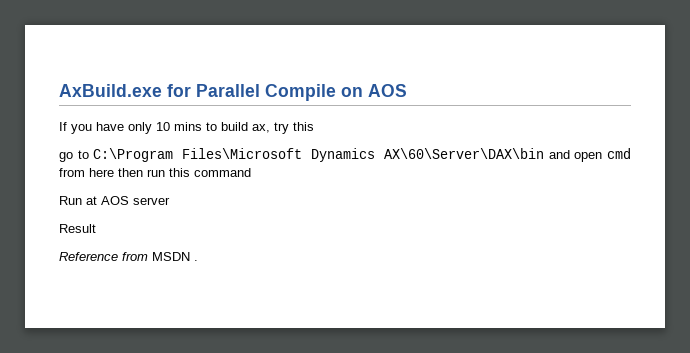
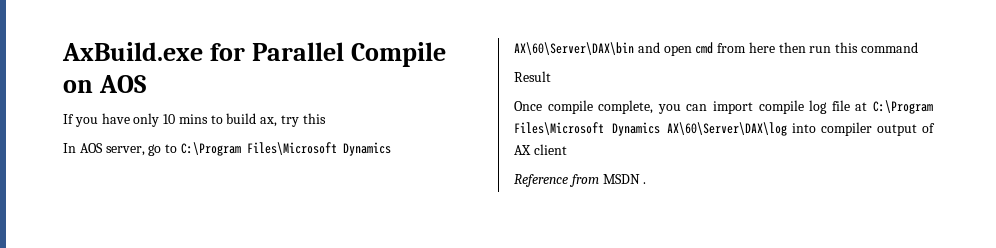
- go to C:\Program Files\Microsoft Dynamics AX\60\Server\DAX\bin and open cmd from here then run this command
+ In AOS server, go to C:\Program Files\Microsoft Dynamics AX\60\Server\DAX\bin and open cmd from here then run this command
- Run at AOS server
  Result
+ Once compile complete, you can import compile log file at C:\Program Files\Microsoft Dynamics AX\60\Server\DAX\log into compiler output of AX client

